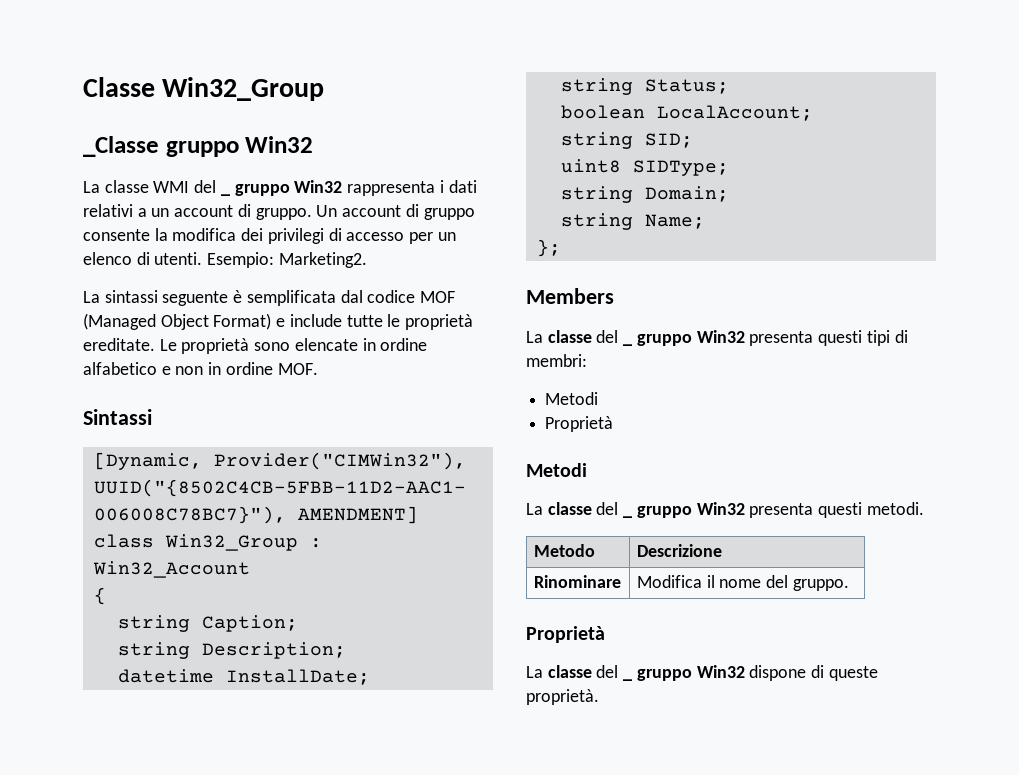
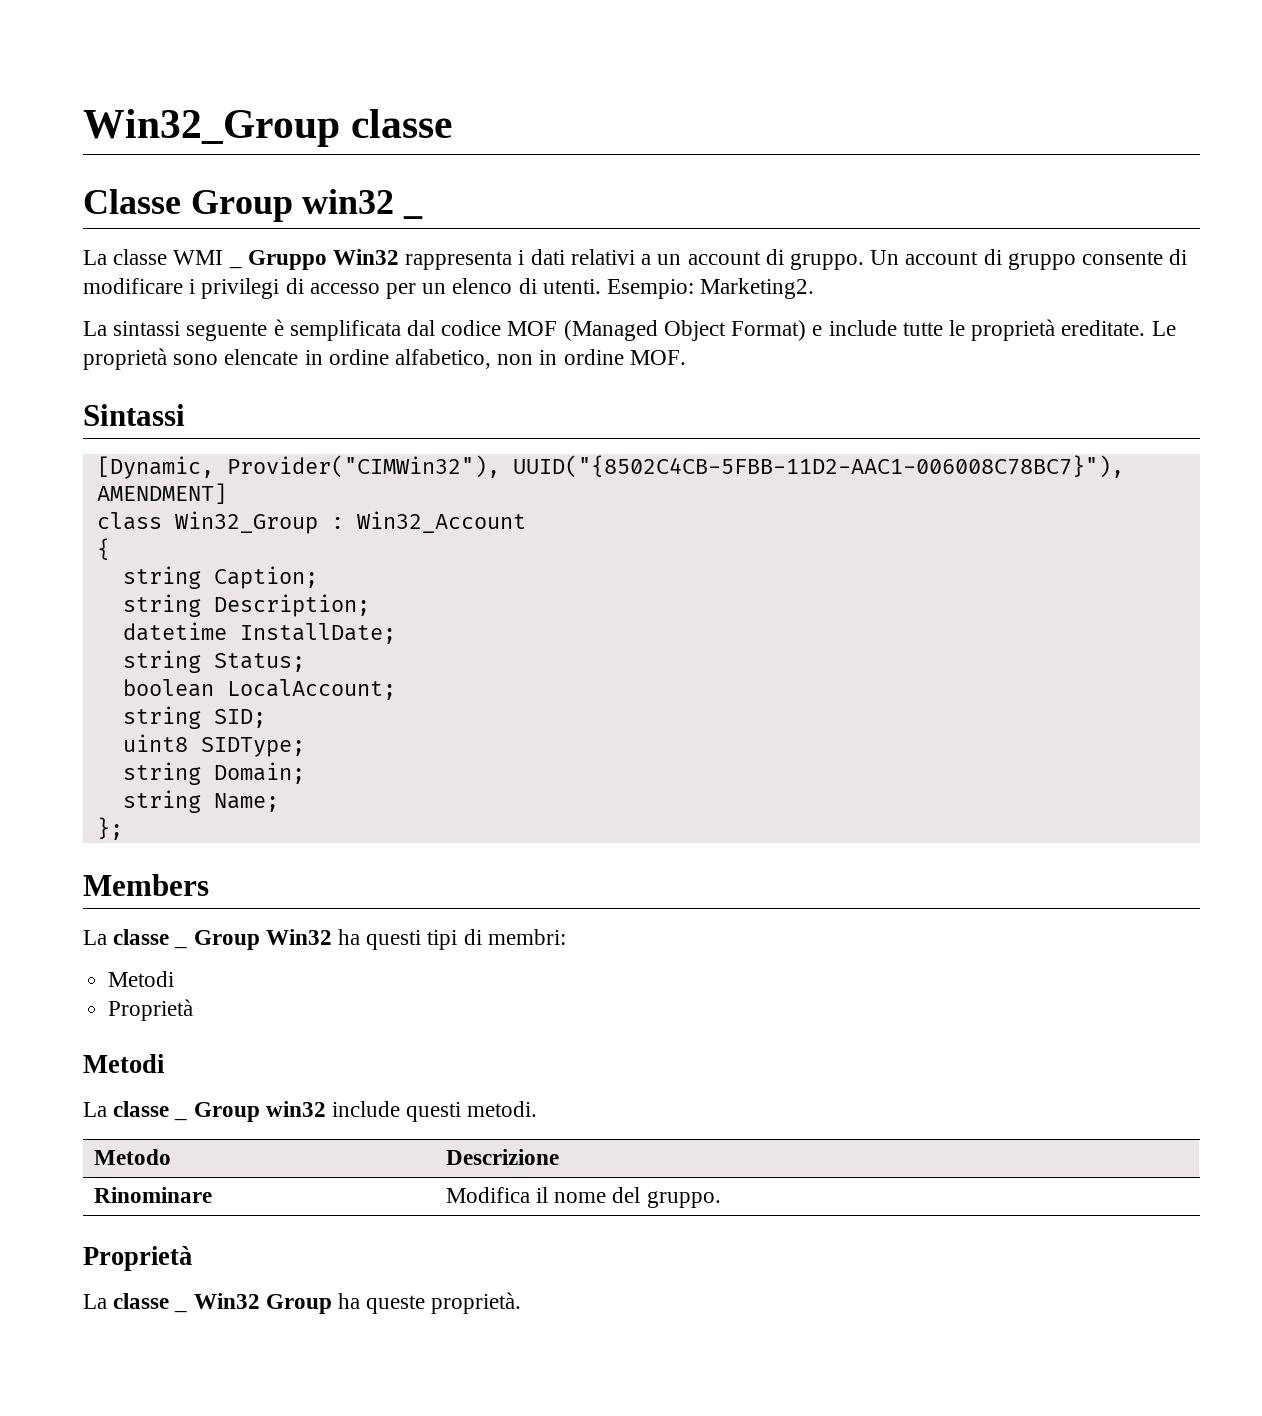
- Classe Win32_Group
- _Classe gruppo Win32
+ Win32_Group classe
+ Classe Group win32 _
- La classe WMI del _ gruppo Win32 rappresenta i dati relativi a un account di gruppo.
+ La classe WMI _ Gruppo Win32 rappresenta i dati relativi a un account di gruppo.
- Un account di gruppo consente la modifica dei privilegi di accesso per un elenco di utenti.
+ Un account di gruppo consente di modificare i privilegi di accesso per un elenco di utenti.
- Le proprietà sono elencate in ordine alfabetico e non in ordine MOF.
+ Le proprietà sono elencate in ordine alfabetico, non in ordine MOF.
- La classe del _ gruppo Win32 presenta questi tipi di membri:
+ La classe _ Group Win32 ha questi tipi di membri:
- La classe del _ gruppo Win32 presenta questi metodi.
+ La classe _ Group win32 include questi metodi.
- La classe del _ gruppo Win32 dispone di queste proprietà.
+ La classe _ Win32 Group ha queste proprietà.

